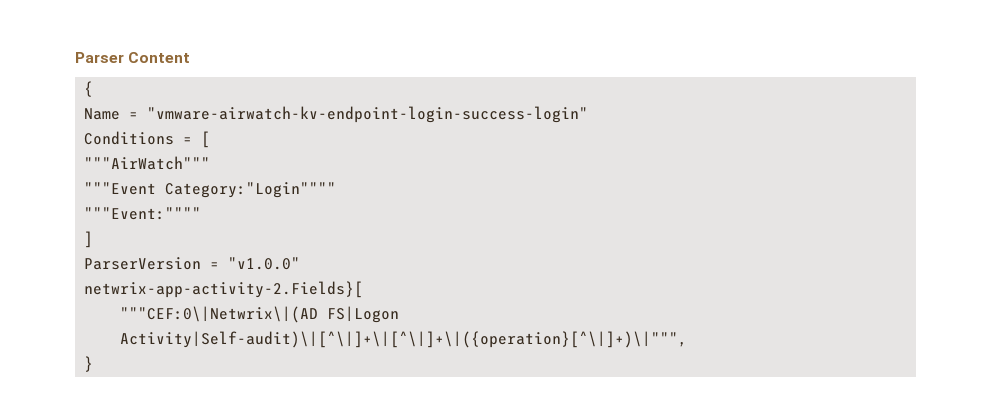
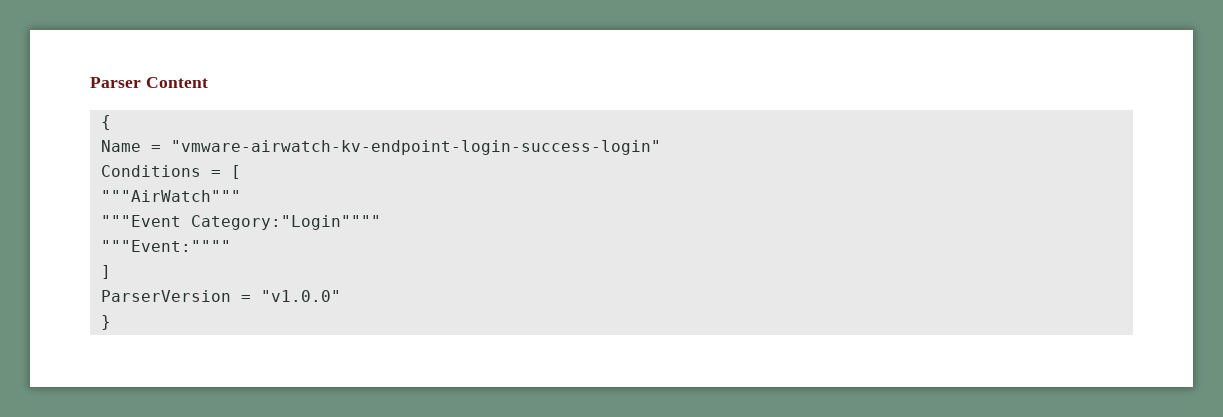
- netwrix-app-activity-2.Fields}[
- """CEF:0\|Netwrix\|(AD FS|Logon Activity|Self-audit)\|[^\|]+\|[^\|]+\|({operation}[^\|]+)\|""",

